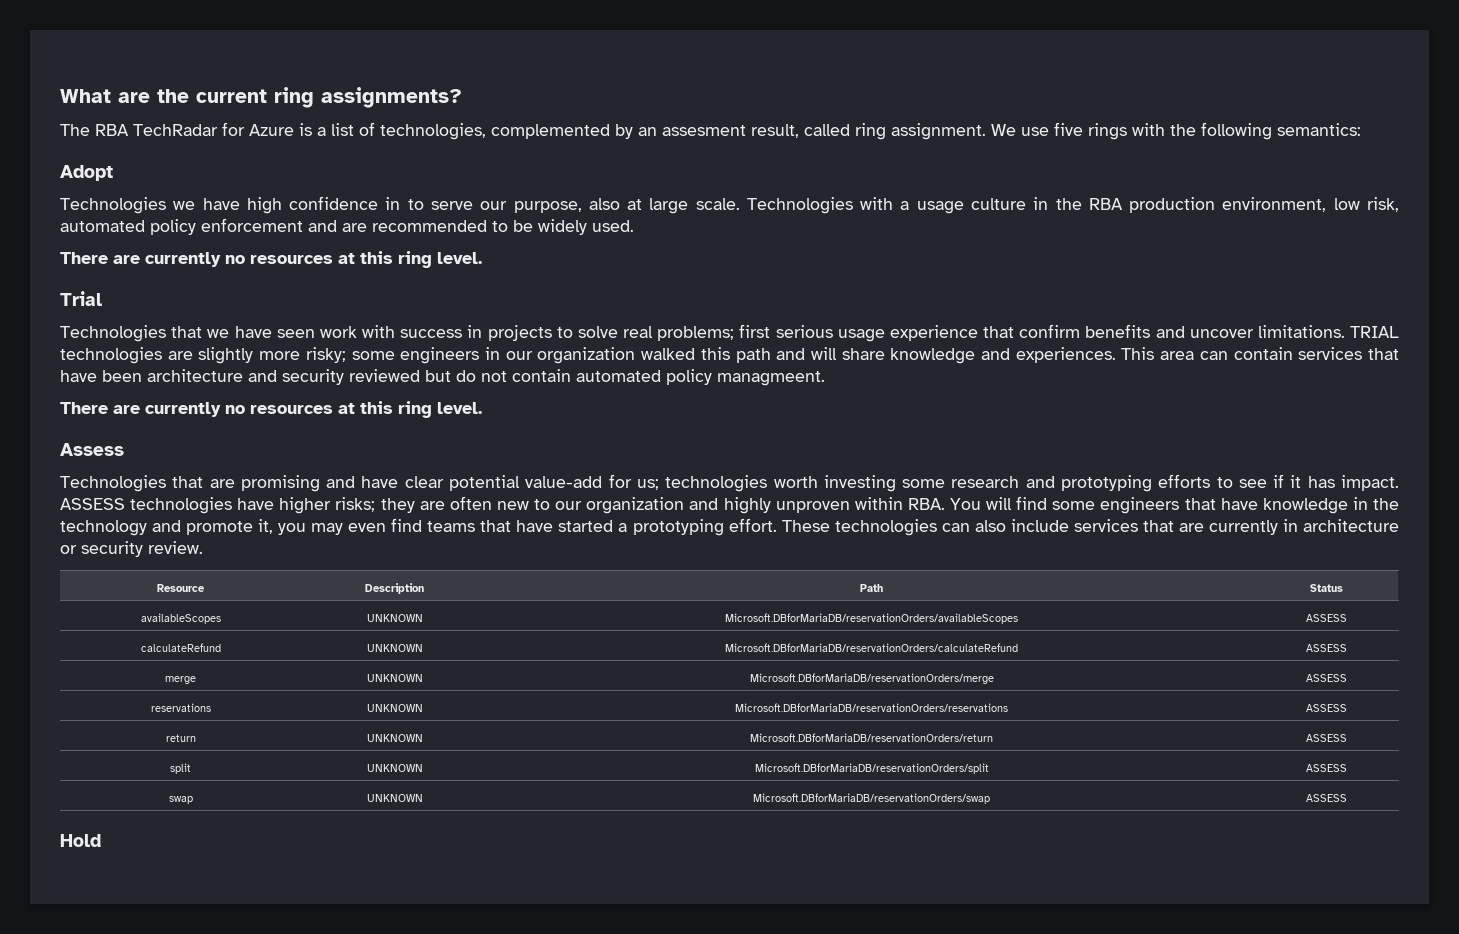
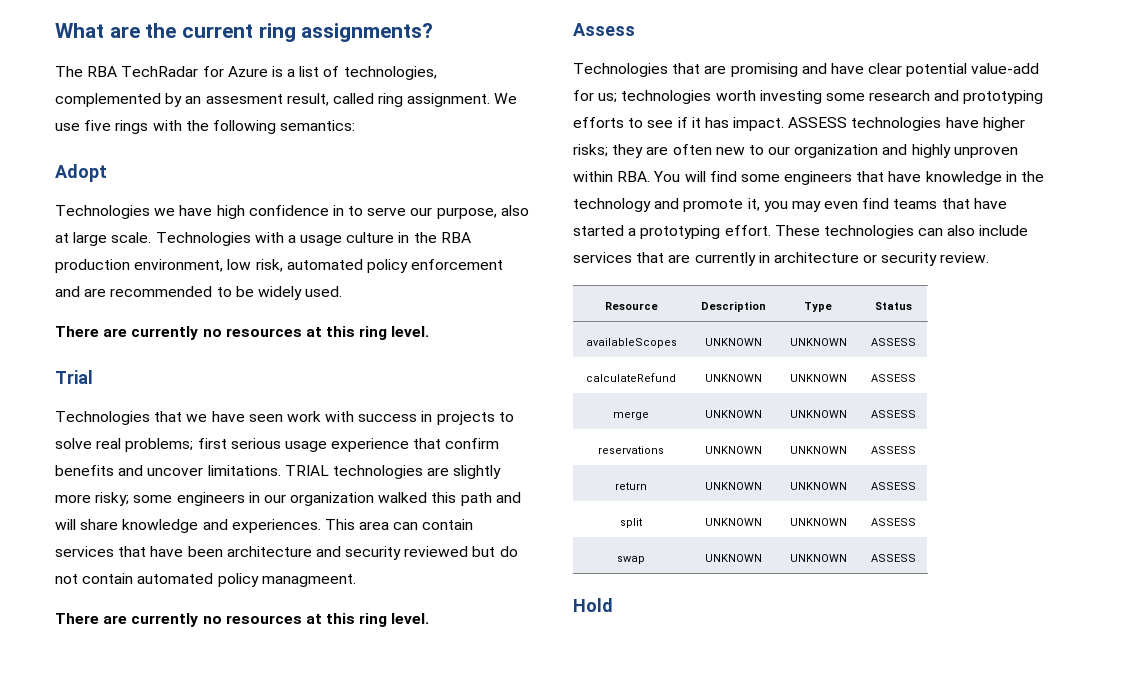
- Resource | Description | Path | Status
+ Resource | Description | Type | Status
- availableScopes | UNKNOWN | Microsoft.DBforMariaDB/reservationOrders/availableScopes | ASSESS
+ availableScopes | UNKNOWN | UNKNOWN | ASSESS
- calculateRefund | UNKNOWN | Microsoft.DBforMariaDB/reservationOrders/calculateRefund | ASSESS
+ calculateRefund | UNKNOWN | UNKNOWN | ASSESS
- merge | UNKNOWN | Microsoft.DBforMariaDB/reservationOrders/merge | ASSESS
+ merge | UNKNOWN | UNKNOWN | ASSESS
- reservations | UNKNOWN | Microsoft.DBforMariaDB/reservationOrders/reservations | ASSESS
+ reservations | UNKNOWN | UNKNOWN | ASSESS
- return | UNKNOWN | Microsoft.DBforMariaDB/reservationOrders/return | ASSESS
+ return | UNKNOWN | UNKNOWN | ASSESS
- split | UNKNOWN | Microsoft.DBforMariaDB/reservationOrders/split | ASSESS
+ split | UNKNOWN | UNKNOWN | ASSESS
- swap | UNKNOWN | Microsoft.DBforMariaDB/reservationOrders/swap | ASSESS
+ swap | UNKNOWN | UNKNOWN | ASSESS

